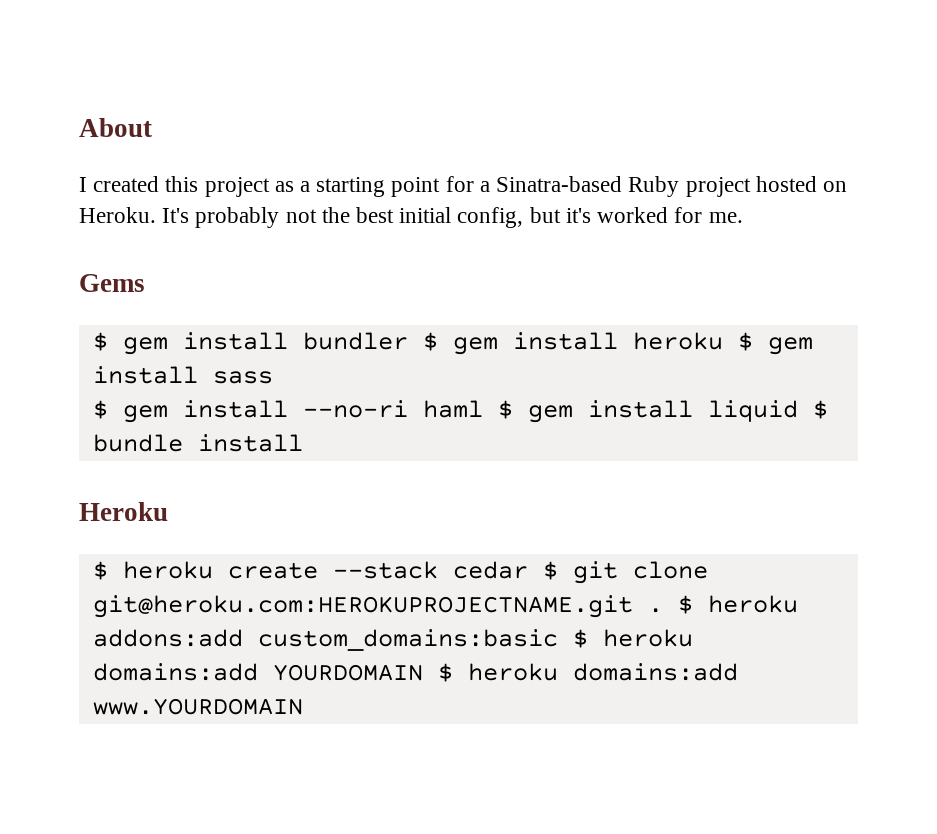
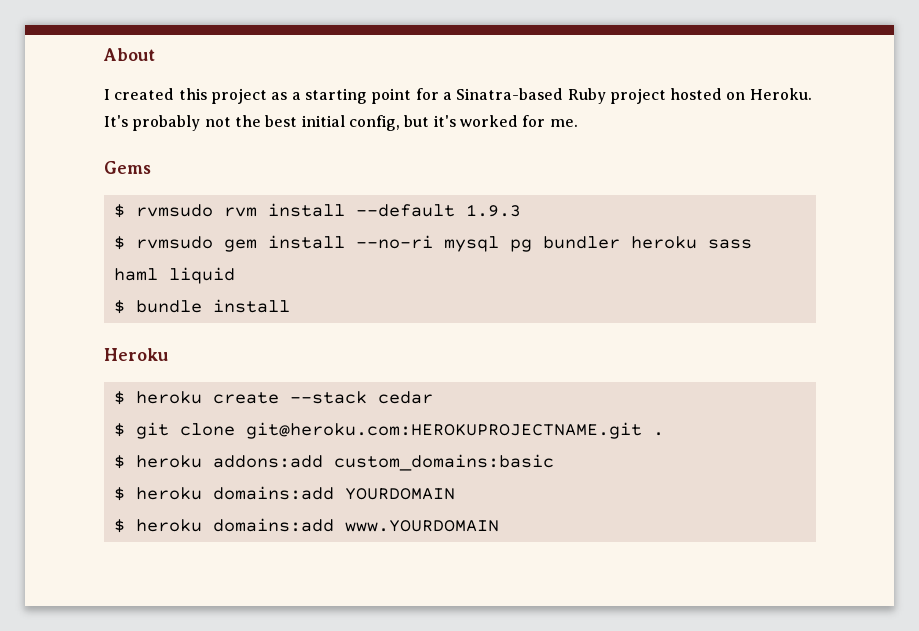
- $ gem install bundler $ gem install heroku $ gem install sass
- $ gem install --no-ri haml $ gem install liquid $ bundle install
+ $ rvmsudo rvm install --default 1.9.3
+ $ rvmsudo gem install --no-ri mysql pg bundler heroku sass haml liquid
+ $ bundle install
- $ heroku create --stack cedar $ git clone git@heroku.com:HEROKUPROJECTNAME.git . $ heroku addons:add custom_domains:basic $ heroku domains:add YOURDOMAIN $ heroku domains:add www.YOURDOMAIN
+ $ heroku create --stack cedar
+ $ git clone git@heroku.com:HEROKUPROJECTNAME.git .
+ $ heroku addons:add custom_domains:basic
+ $ heroku domains:add YOURDOMAIN
+ $ heroku domains:add www.YOURDOMAIN

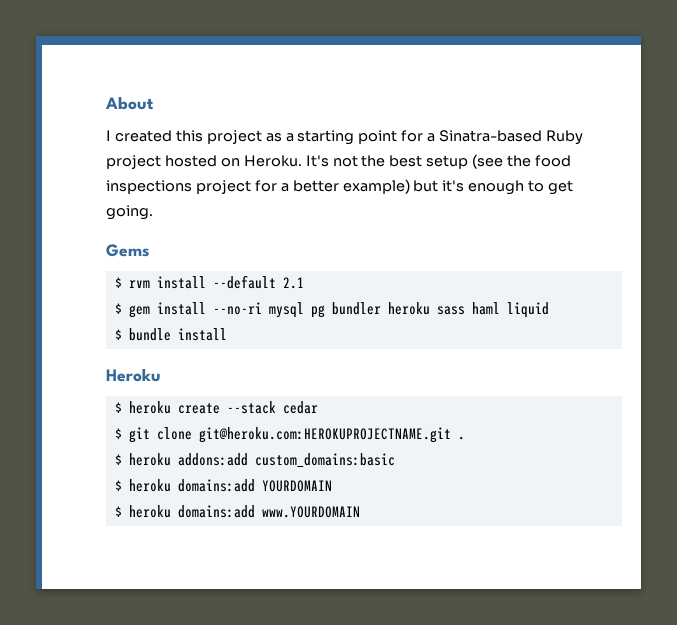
- It's probably not the best initial config, but it's worked for me.
+ It's not the best setup (see the food inspections project for a better example) but it's enough to get going.
- $ rvmsudo rvm install --default 1.9.3
- $ rvmsudo gem install --no-ri mysql pg bundler heroku sass haml liquid
+ $ rvm install --default 2.1
+ $ gem install --no-ri mysql pg bundler heroku sass haml liquid

